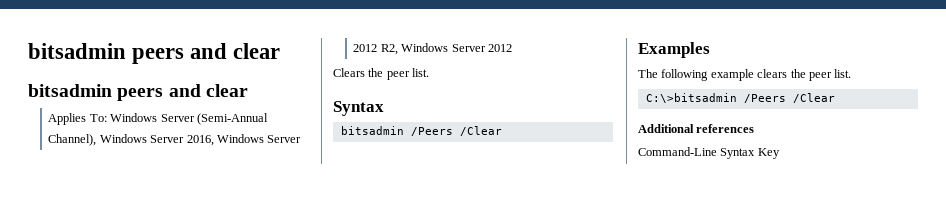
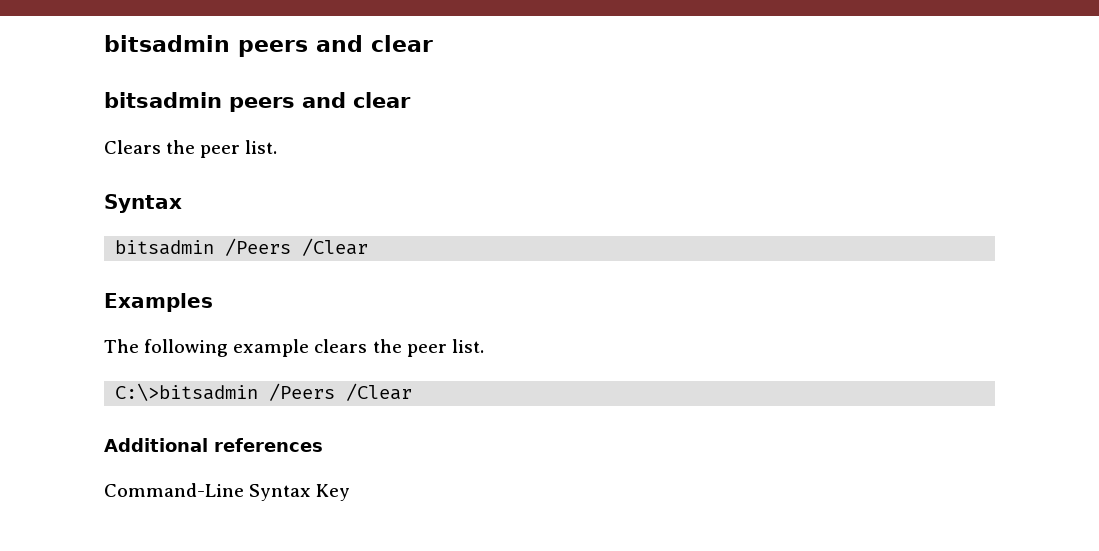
- Applies To: Windows Server (Semi-Annual Channel), Windows Server 2016, Windows Server 2012 R2, Windows Server 2012

